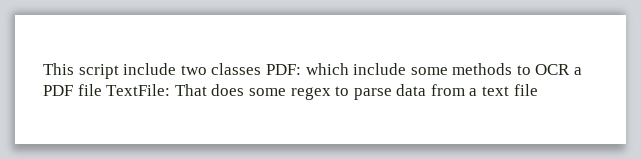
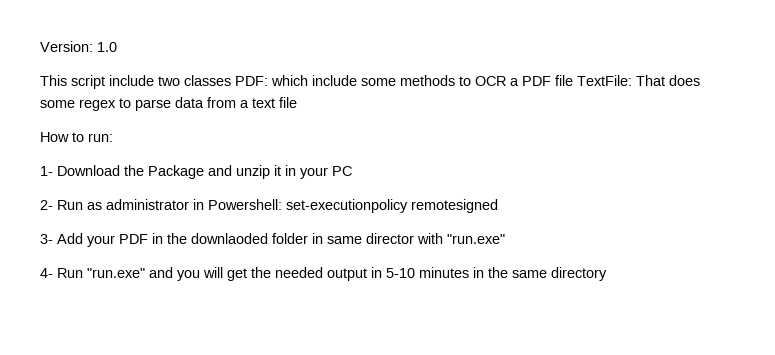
+ Version: 1.0
+ How to run:
+ 1- Download the Package and unzip it in your PC
+ 2- Run as administrator in Powershell: set-executionpolicy remotesigned
+ 3- Add your PDF in the downlaoded folder in same director with "run.exe"
+ 4- Run "run.exe" and you will get the needed output in 5-10 minutes in the same directory

